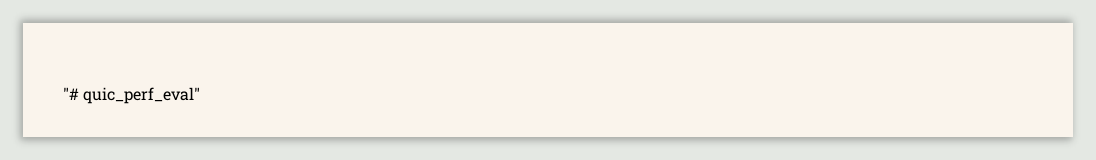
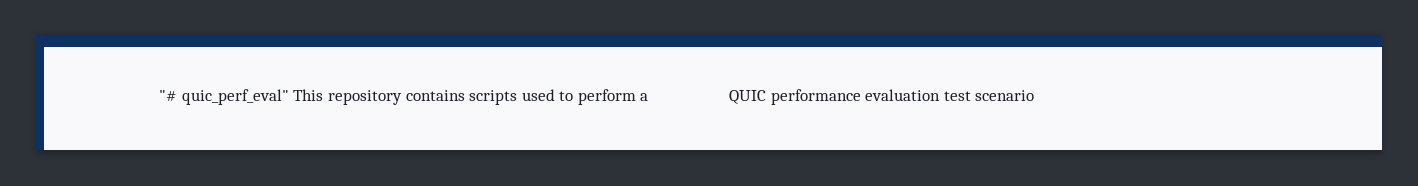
- "# quic_perf_eval"
+ "# quic_perf_eval" This repository contains scripts used to perform a QUIC performance evaluation test scenario

